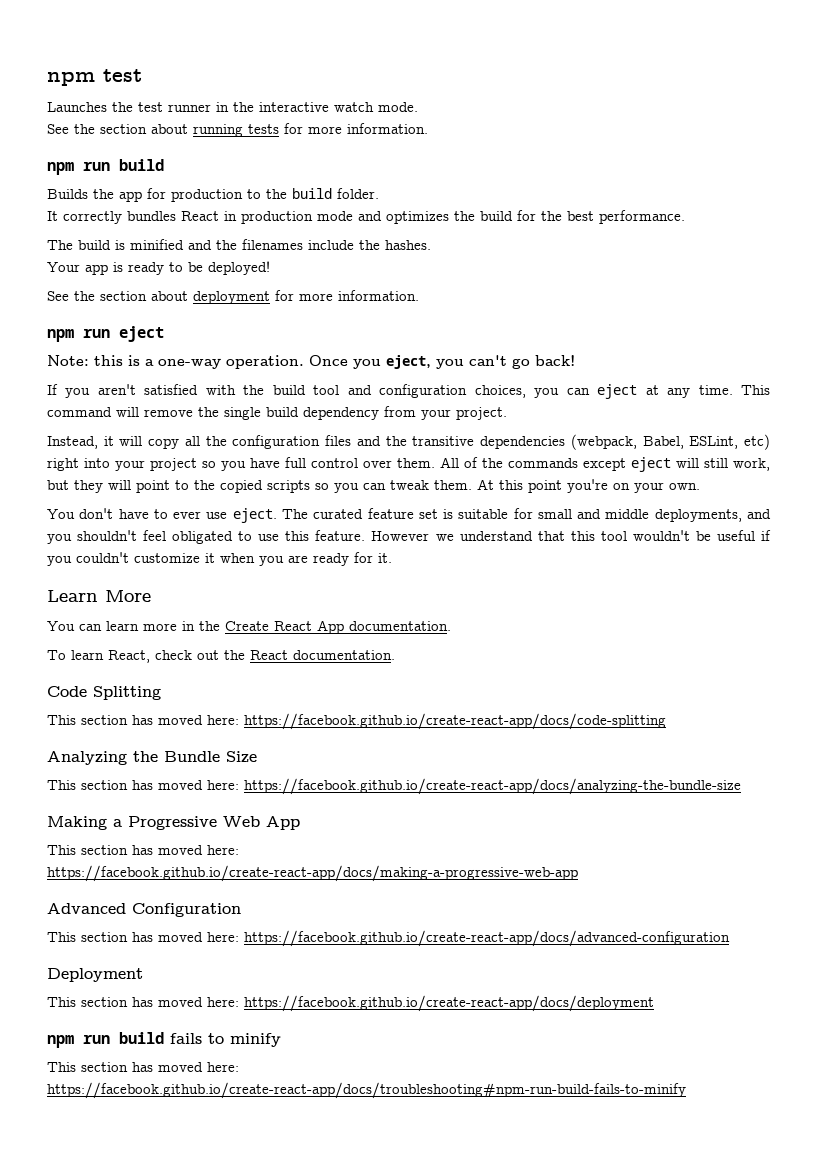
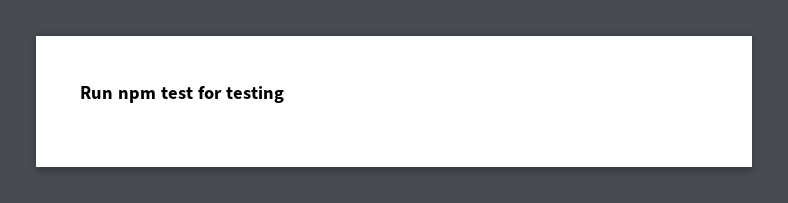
- npm test
- Launches the test runner in the interactive watch mode.
- See the section about running tests for more information.
- npm run build
- Builds the app for production to the build folder.
- It correctly bundles React in production mode and optimizes the build for the best performance.
- The build is minified and the filenames include the hashes.
- Your app is ready to be deployed!
- See the section about deployment for more information.
- npm run eject
- Note: this is a one-way operation. Once you eject, you can't go back!
- If you aren't satisfied with the build tool and configuration choices, you can eject at any time. This command will remove the single build dependency from your project.
- Instead, it will copy all the configuration files and the transitive dependencies (webpack, Babel, ESLint, etc) right into your project so you have full control over them. All of the commands except eject will still work, but they will point to the copied scripts so you can tweak them. At this point you're on your own.
- You don't have to ever use eject. The curated feature set is suitable for small and middle deployments, and you shouldn't feel obligated to use this feature. However we understand that this tool wouldn't be useful if you couldn't customize it when you are ready for it.
- Learn More
- You can learn more in the Create React App documentation.
- To learn React, check out the React documentation.
- Code Splitting
- This section has moved here: https://facebook.github.io/create-react-app/docs/code-splitting
- Analyzing the Bundle Size
- This section has moved here: https://facebook.github.io/create-react-app/docs/analyzing-the-bundle-size
- Making a Progressive Web App
- This section has moved here: https://facebook.github.io/create-react-app/docs/making-a-progressive-web-app
- Advanced Configuration
- This section has moved here: https://facebook.github.io/create-react-app/docs/advanced-configuration
- Deployment
- This section has moved here: https://facebook.github.io/create-react-app/docs/deployment
- npm run build fails to minify
- This section has moved here: https://facebook.github.io/create-react-app/docs/troubleshooting#npm-run-build-fails-to-minify
+ Run npm test for testing

